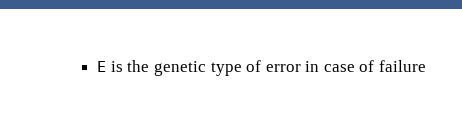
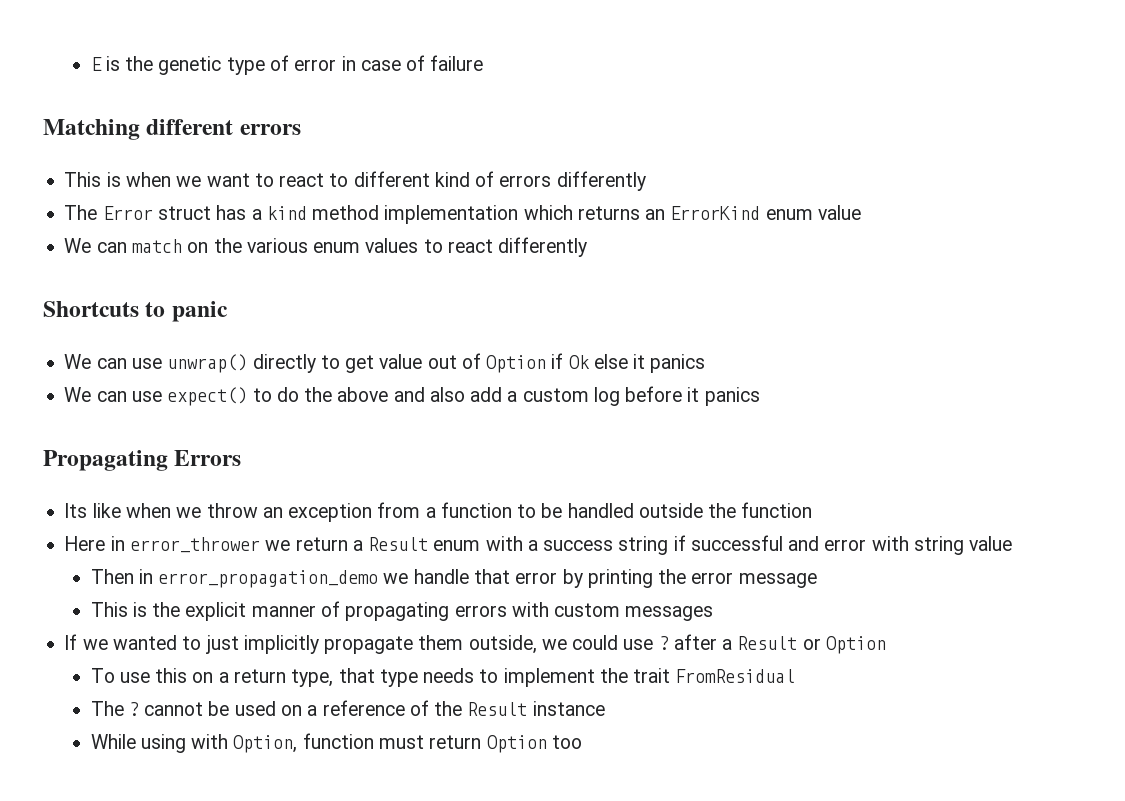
+ Matching different errors
+ This is when we want to react to different kind of errors differently
+ The Error struct has a kind method implementation which returns an ErrorKind enum value
+ We can match on the various enum values to react differently
+ Shortcuts to panic
+ We can use unwrap() directly to get value out of Option if Ok else it panics
+ We can use expect() to do the above and also add a custom log before it panics
+ Propagating Errors
+ Its like when we throw an exception from a function to be handled outside the function
+ Here in error_thrower we return a Result enum with a success string if successful and error with string value
+ Then in error_propagation_demo we handle that error by printing the error message
+ This is the explicit manner of propagating errors with custom messages
+ If we wanted to just implicitly propagate them outside, we could use ? after a Result or Option
+ To use this on a return type, that type needs to implement the trait FromResidual
+ The ? cannot be used on a reference of the Result instance
+ While using with Option, function must return Option too

